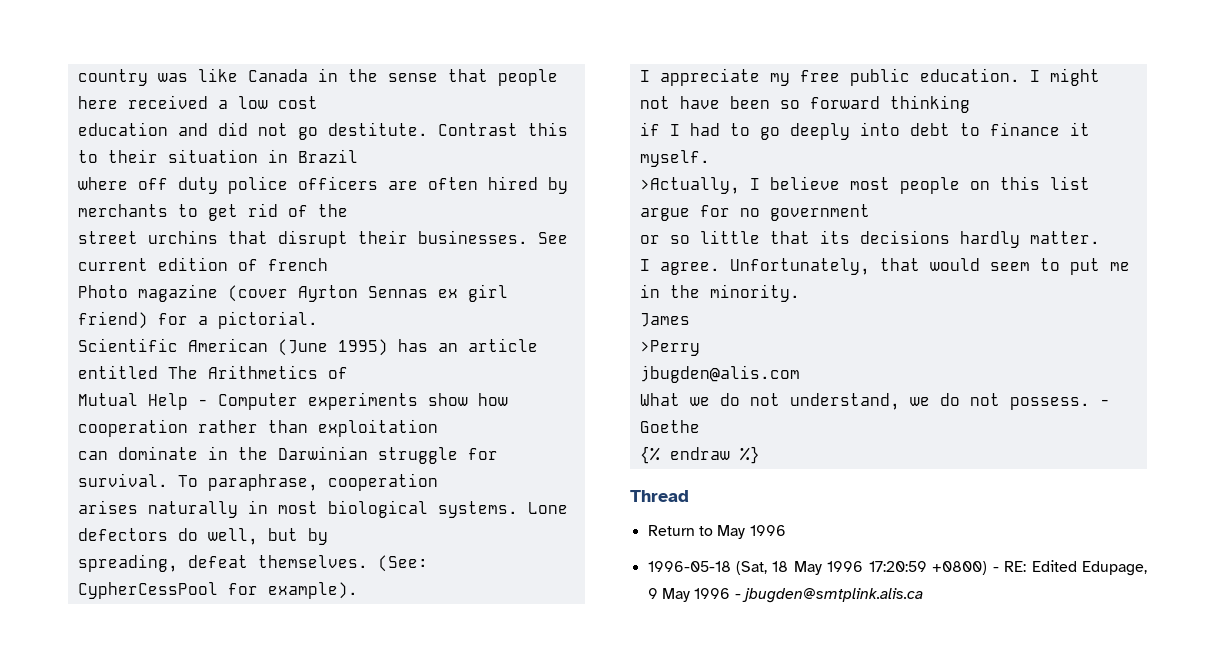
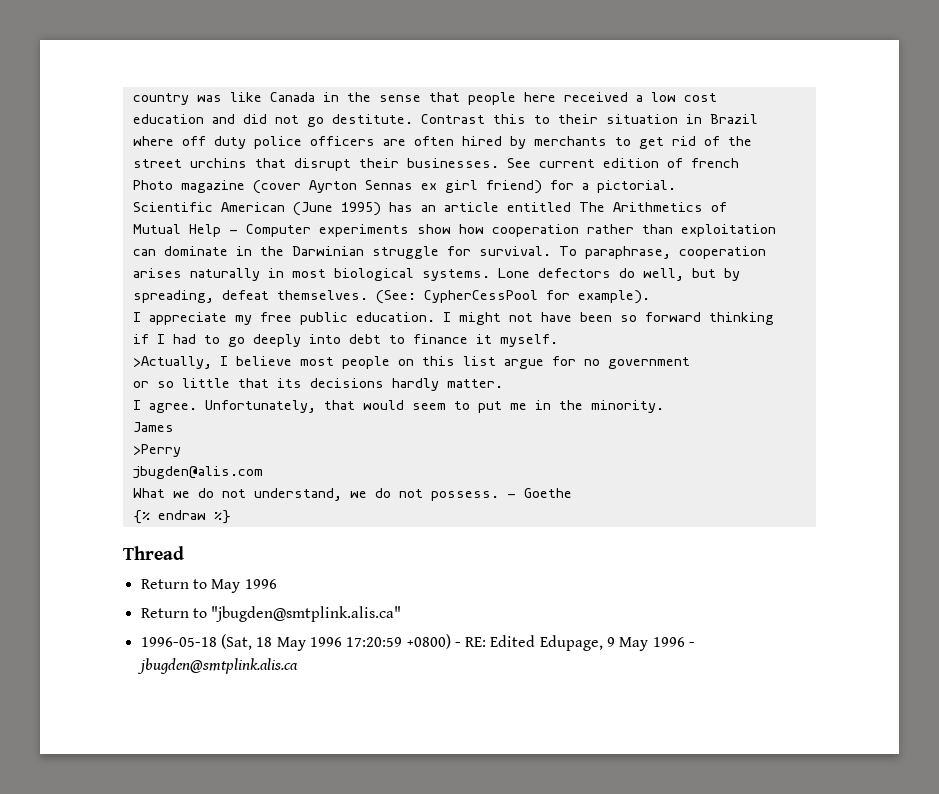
+ Return to "jbugden@smtplink.alis.ca"

